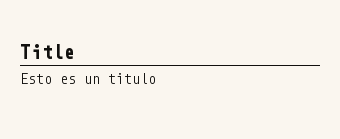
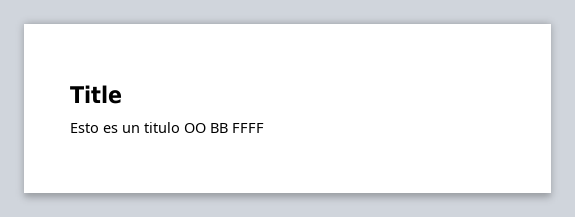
- Esto es un titulo
+ Esto es un titulo OO BB FFFF

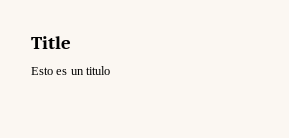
- Esto es un titulo OO BB FFFF
+ Esto es un titulo

